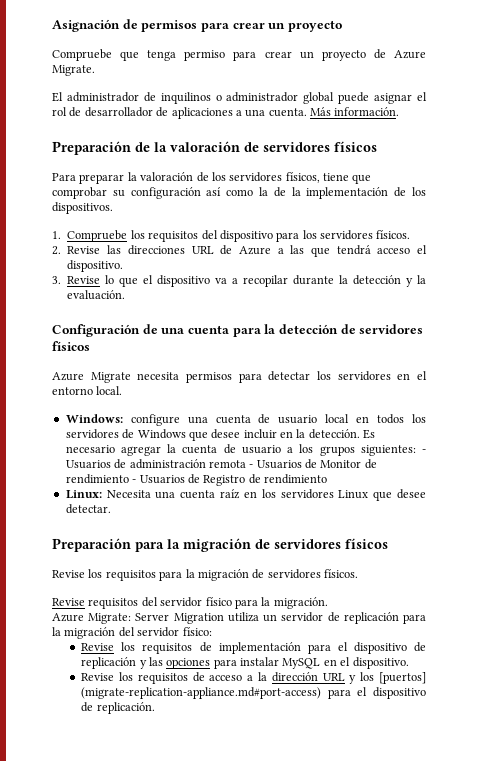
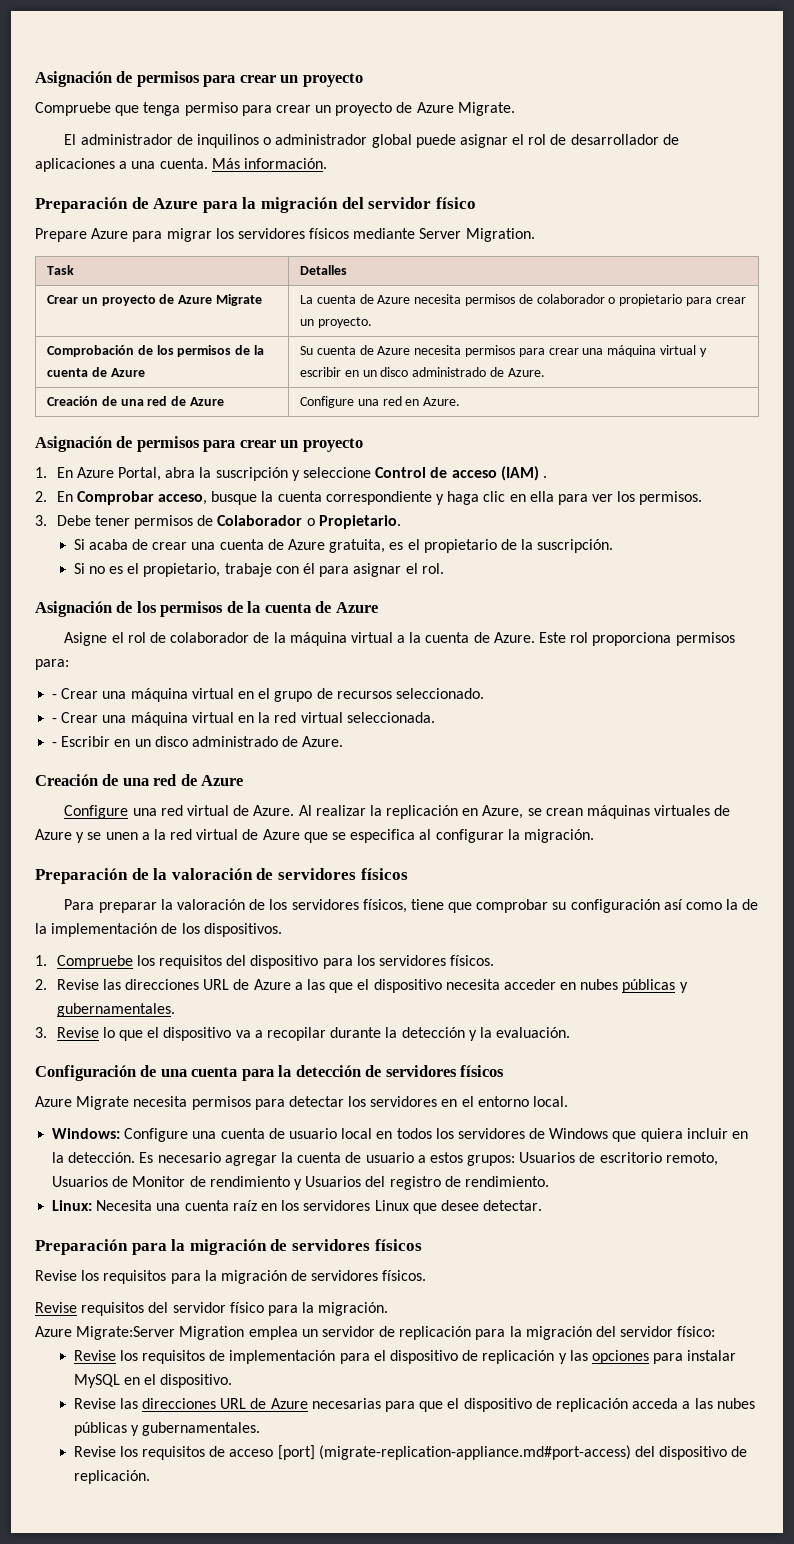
+ Preparación de Azure para la migración del servidor físico
+ Prepare Azure para migrar los servidores físicos mediante Server Migration.
+ Task | Detalles
+ Crear un proyecto de Azure Migrate | La cuenta de Azure necesita permisos de colaborador o propietario para crear un proyecto.
+ Comprobación de los permisos de la cuenta de Azure | Su cuenta de Azure necesita permisos para crear una máquina virtual y escribir en un disco administrado de Azure.
+ Creación de una red de Azure | Configure una red en Azure.
+ Asignación de permisos para crear un proyecto
+ 1. En Azure Portal, abra la suscripción y seleccione Control de acceso (IAM) .
+ 2. En Comprobar acceso, busque la cuenta correspondiente y haga clic en ella para ver los permisos.
+ 3. Debe tener permisos de Colaborador o Propietario.
+ Si acaba de crear una cuenta de Azure gratuita, es el propietario de la suscripción.
+ Si no es el propietario, trabaje con él para asignar el rol.
+ Asignación de los permisos de la cuenta de Azure
+ Asigne el rol de colaborador de la máquina virtual a la cuenta de Azure. Este rol proporciona permisos para:
+ - Crear una máquina virtual en el grupo de recursos seleccionado.
+ - Crear una máquina virtual en la red virtual seleccionada.
+ - Escribir en un disco administrado de Azure.
+ Creación de una red de Azure
+ Configure una red virtual de Azure. Al realizar la replicación en Azure, se crean máquinas virtuales de Azure y se unen a la red virtual de Azure que se especifica al configurar la migración.
- 2. Revise las direcciones URL de Azure a las que tendrá acceso el dispositivo.
+ 2. Revise las direcciones URL de Azure a las que el dispositivo necesita acceder en nubes públicas y gubernamentales.
- Windows: configure una cuenta de usuario local en todos los servidores de Windows que desee incluir en la detección.
+ Windows: Configure una cuenta de usuario local en todos los servidores de Windows que quiera incluir en la detección.
- Es necesario agregar la cuenta de usuario a los grupos siguientes: - Usuarios de administración remota - Usuarios de Monitor de rendimiento - Usuarios de Registro de rendimiento
+ Es necesario agregar la cuenta de usuario a estos grupos: Usuarios de escritorio remoto, Usuarios de Monitor de rendimiento y Usuarios del registro de rendimiento.
- Azure Migrate: Server Migration utiliza un servidor de replicación para la migración del servidor físico:
+ Azure Migrate:Server Migration emplea un servidor de replicación para la migración del servidor físico:
+ Revise las direcciones URL de Azure necesarias para que el dispositivo de replicación acceda a las nubes públicas y gubernamentales.
- Revise los requisitos de acceso a la dirección URL y los [puertos] (migrate-replication-appliance.md#port-access) para el dispositivo de replicación.
+ Revise los requisitos de acceso [port] (migrate-replication-appliance.md#port-access) del dispositivo de replicación.

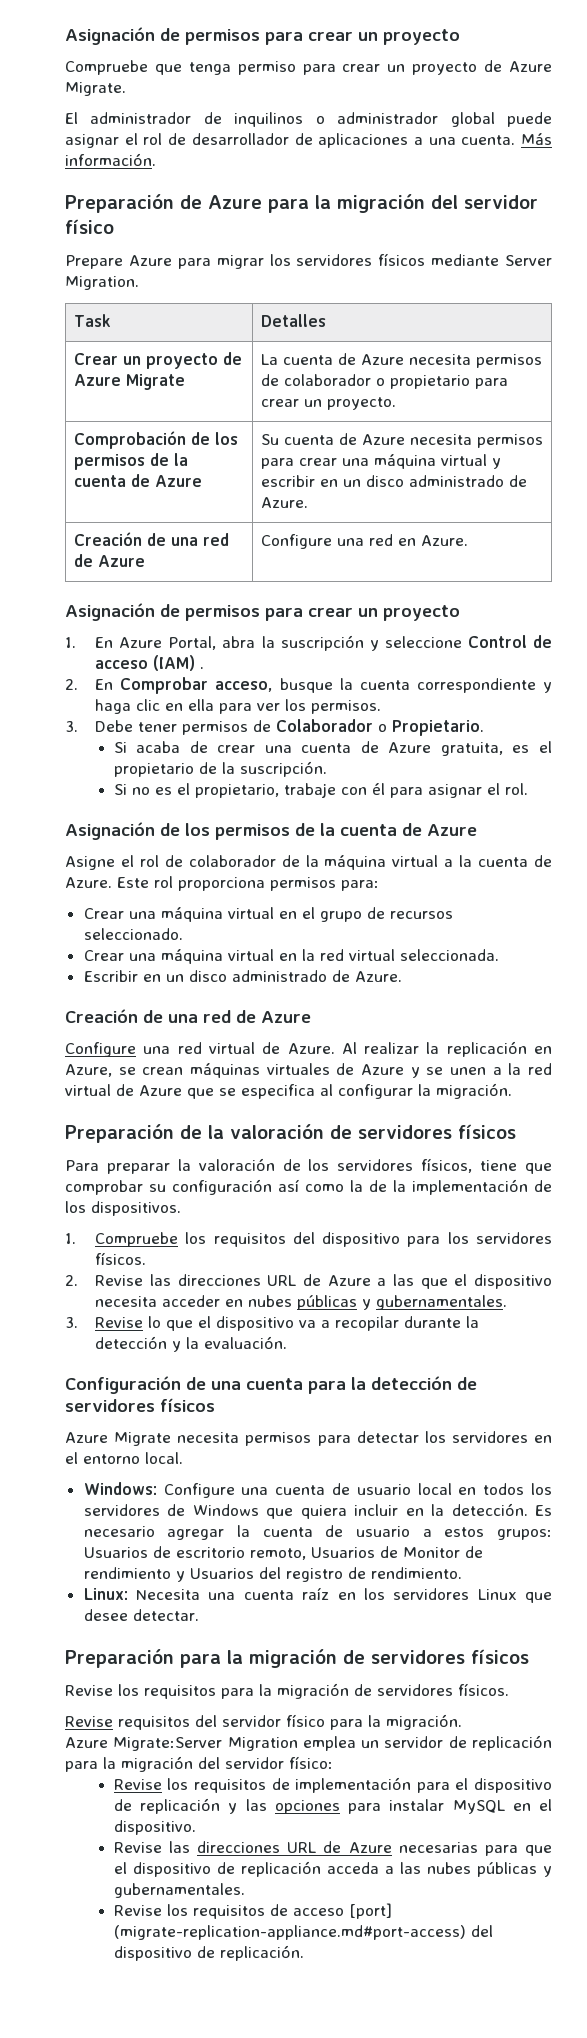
- - Crear una máquina virtual en el grupo de recursos seleccionado.
+ Crear una máquina virtual en el grupo de recursos seleccionado.
- - Crear una máquina virtual en la red virtual seleccionada.
+ Crear una máquina virtual en la red virtual seleccionada.
- - Escribir en un disco administrado de Azure.
+ Escribir en un disco administrado de Azure.

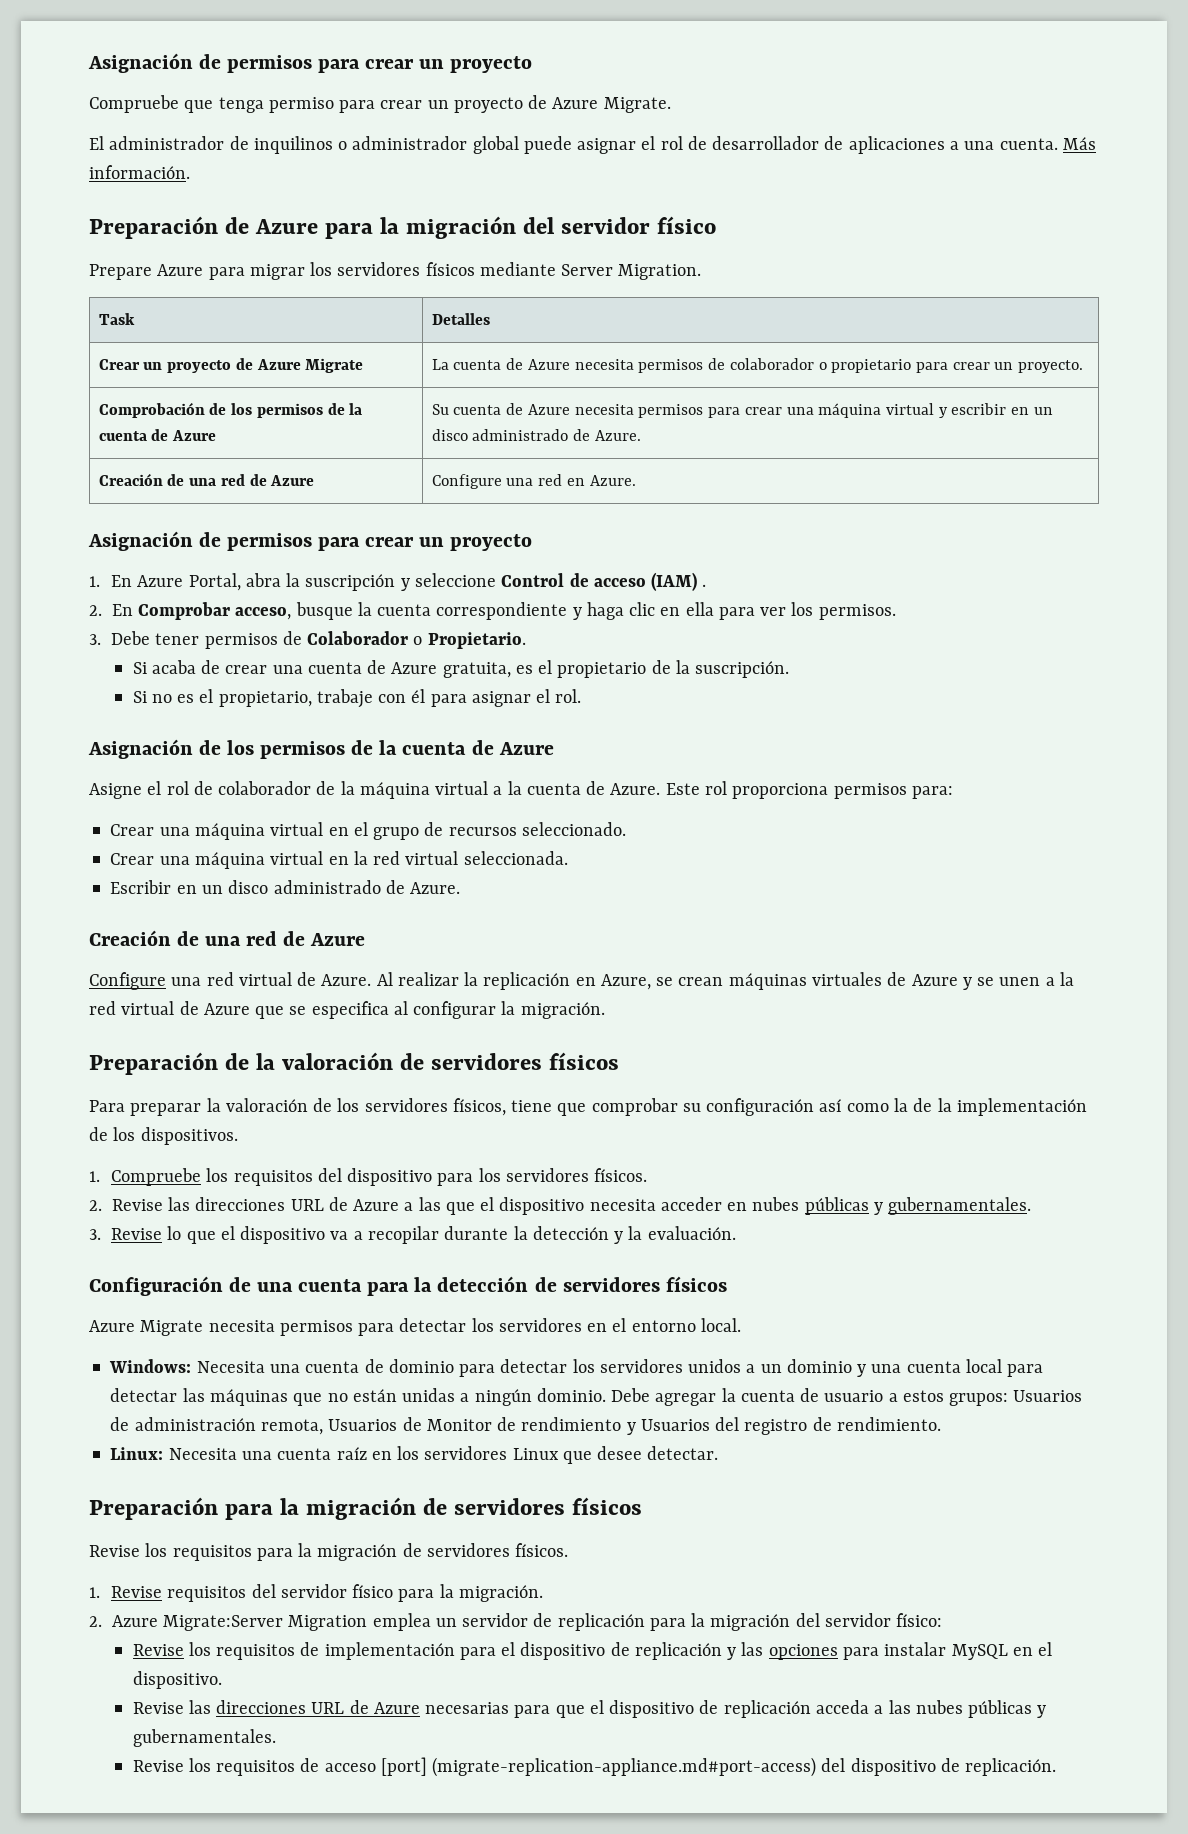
- Windows: Configure una cuenta de usuario local en todos los servidores de Windows que quiera incluir en la detección. Es necesario agregar la cuenta de usuario a estos grupos: Usuarios de escritorio remoto, Usuarios de Monitor de rendimiento y Usuarios del registro de rendimiento.
+ Windows: Necesita una cuenta de dominio para detectar los servidores unidos a un dominio y una cuenta local para detectar las máquinas que no están unidas a ningún dominio. Debe agregar la cuenta de usuario a estos grupos: Usuarios de administración remota, Usuarios de Monitor de rendimiento y Usuarios del registro de rendimiento.
- Revise requisitos del servidor físico para la migración.
+ 1. Revise requisitos del servidor físico para la migración.
- Azure Migrate:Server Migration emplea un servidor de replicación para la migración del servidor físico:
+ 2. Azure Migrate:Server Migration emplea un servidor de replicación para la migración del servidor físico:

